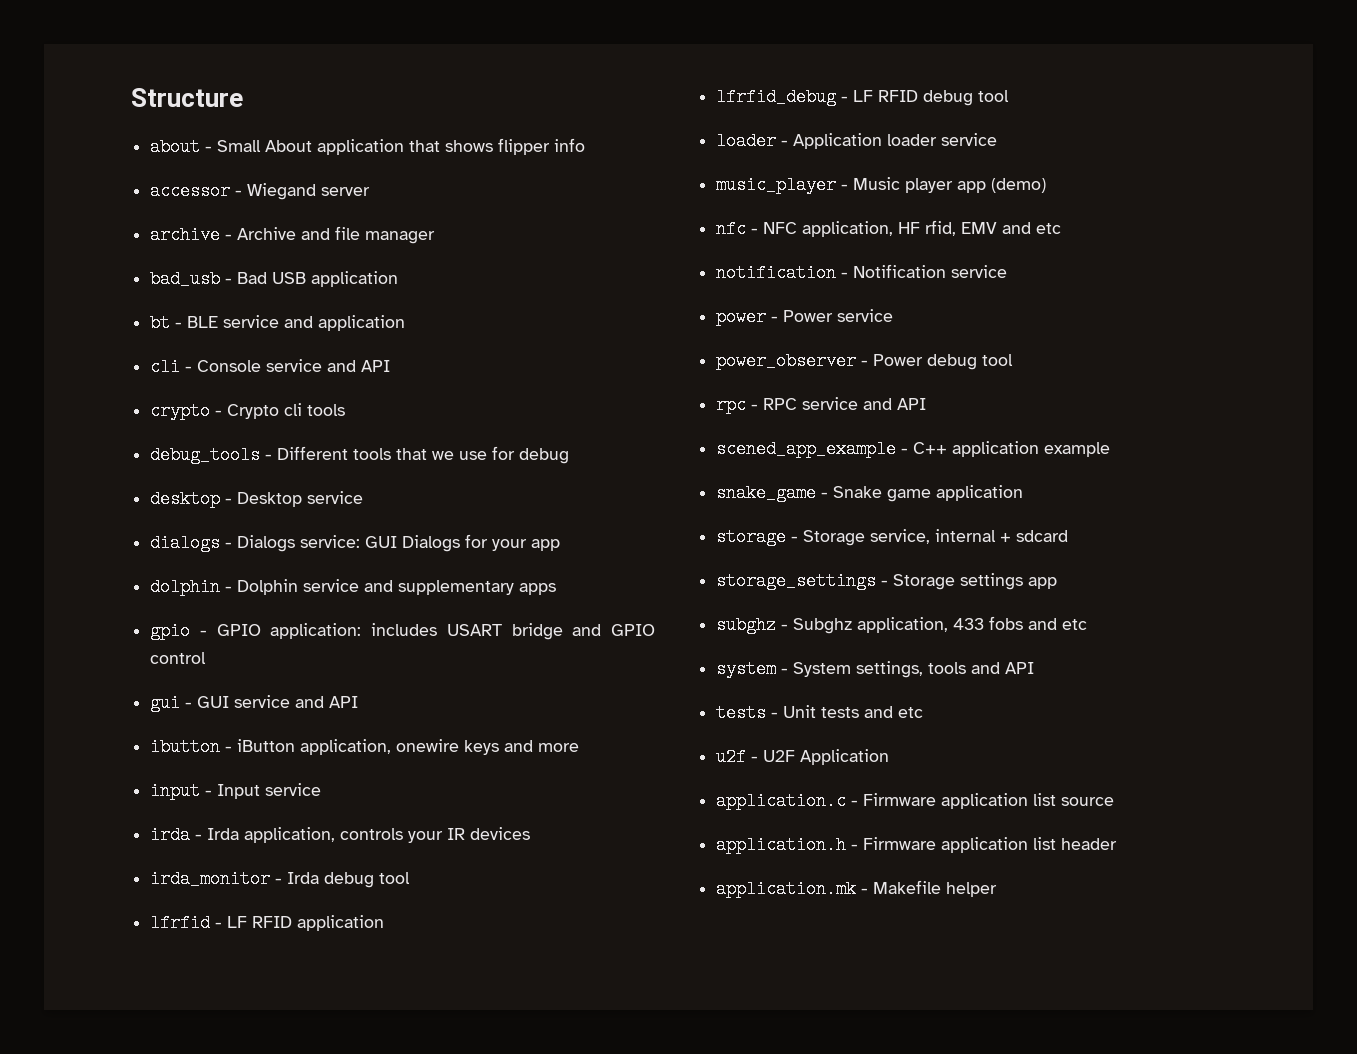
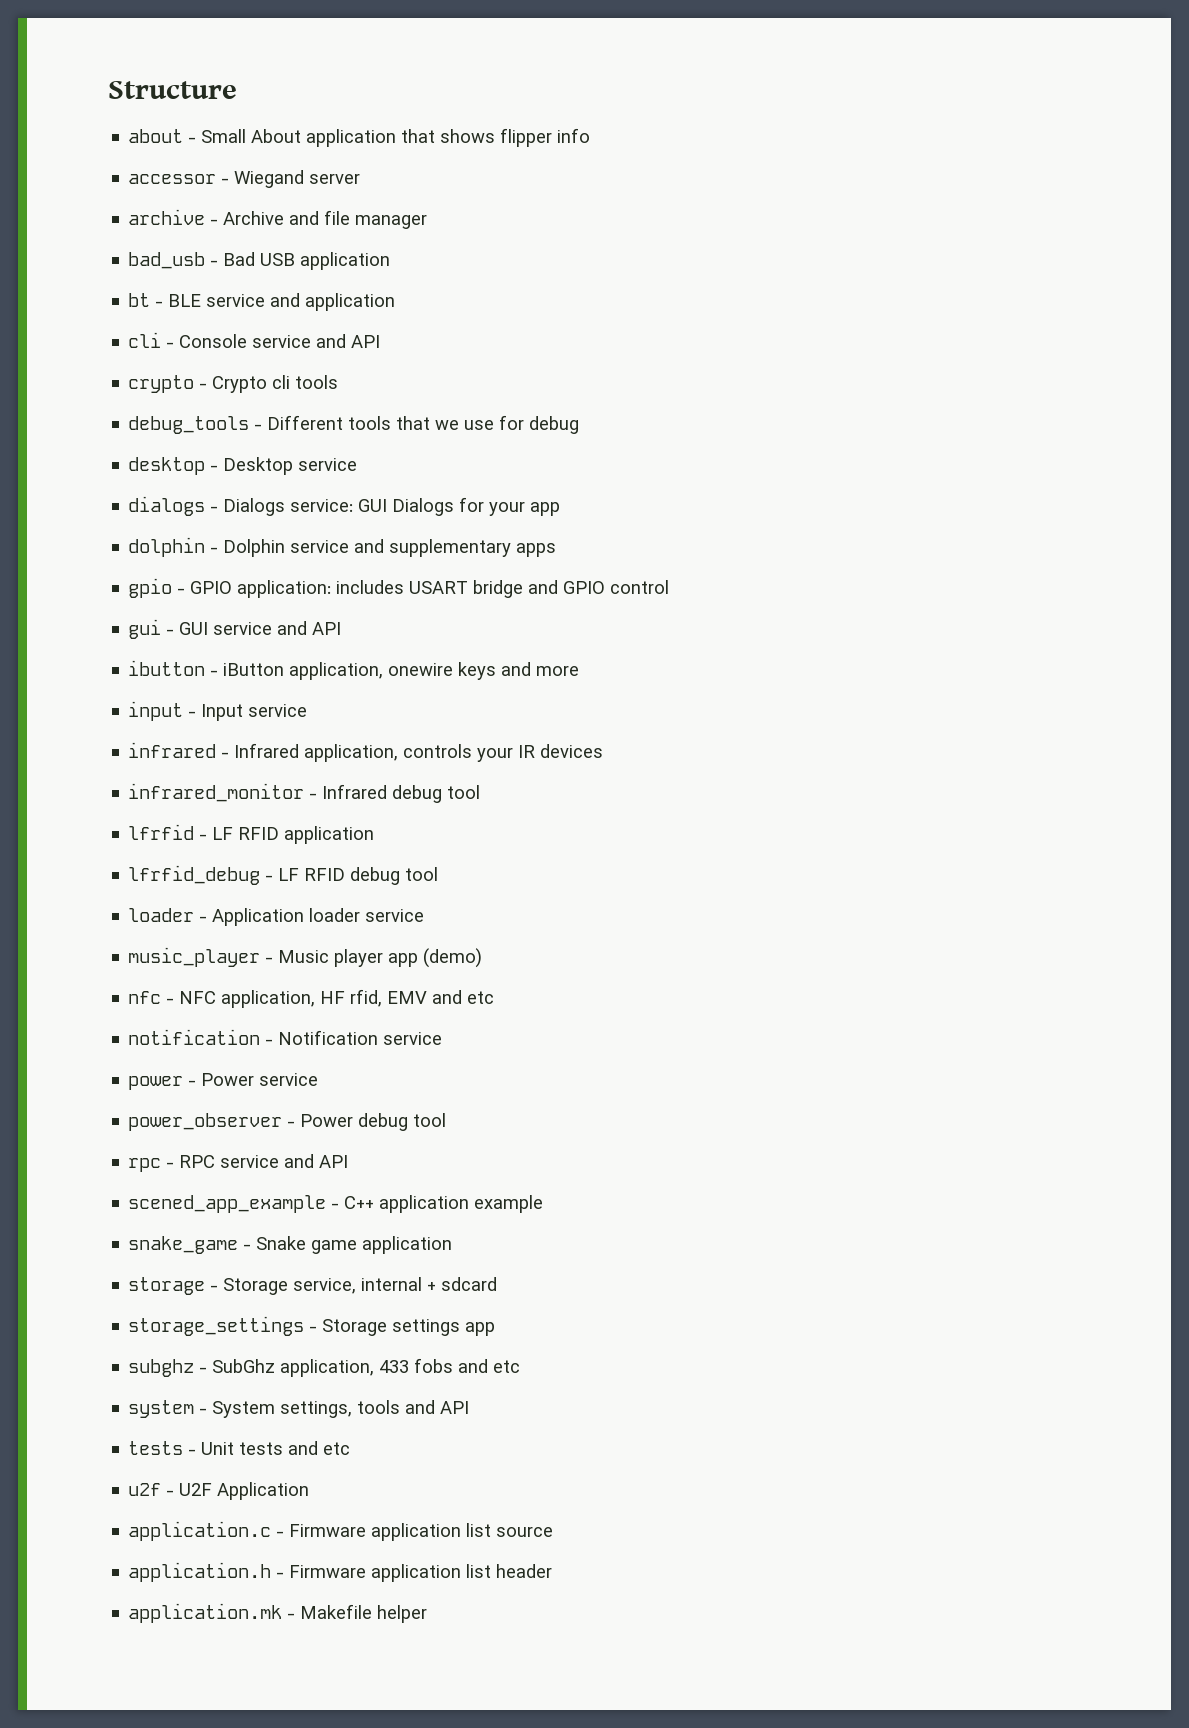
- irda - Irda application, controls your IR devices
+ infrared - Infrared application, controls your IR devices
- irda_monitor - Irda debug tool
+ infrared_monitor - Infrared debug tool
- subghz - Subghz application, 433 fobs and etc
+ subghz - SubGhz application, 433 fobs and etc

